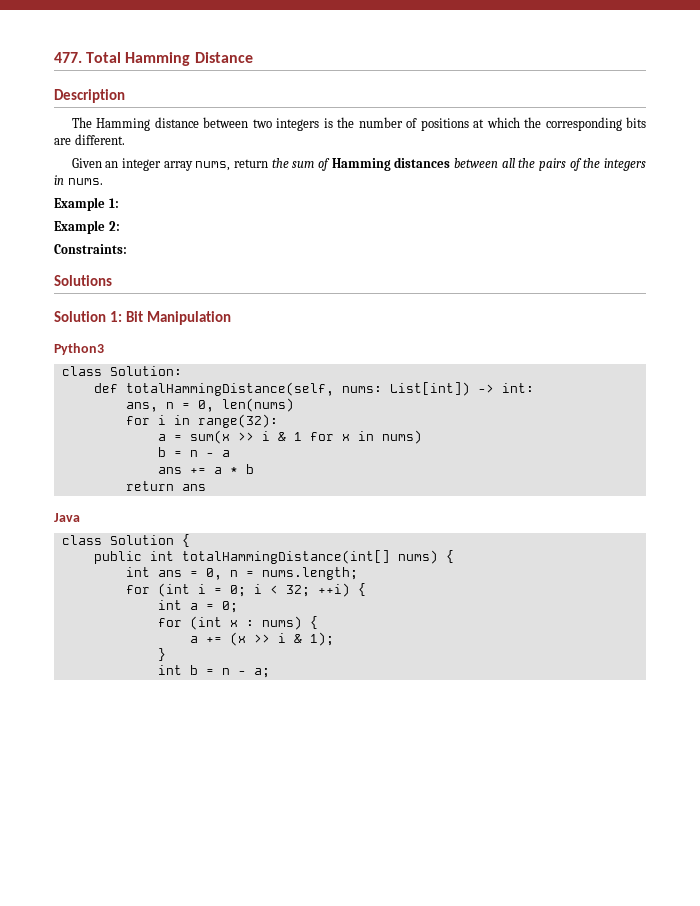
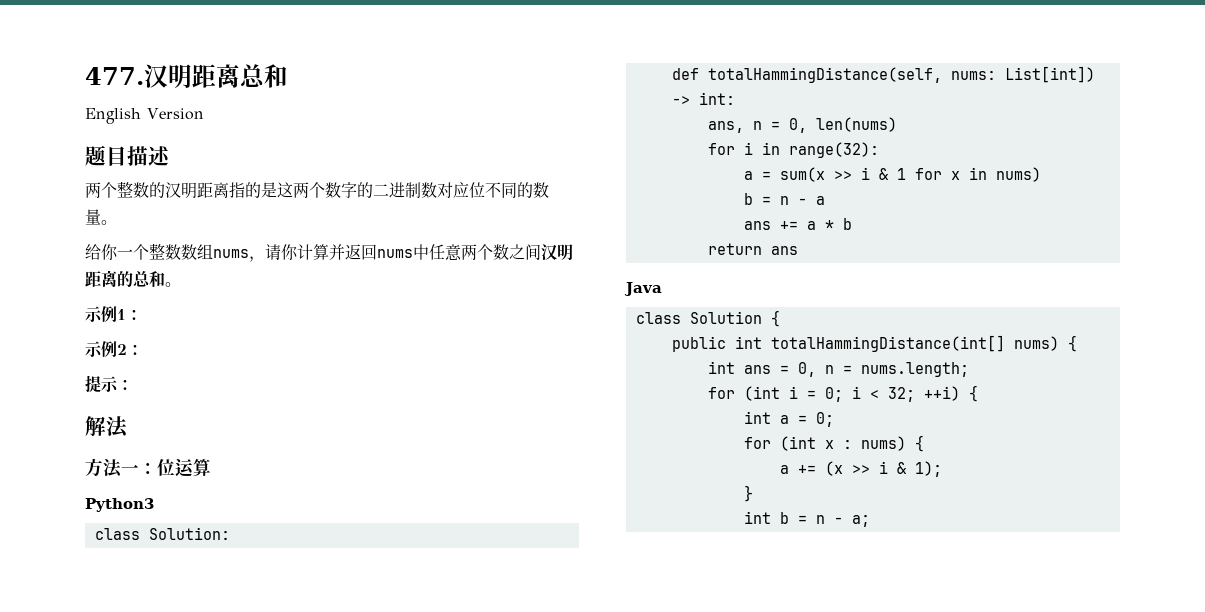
- 477. Total Hamming Distance
- Description
- The Hamming distance between two integers is the number of positions at which the corresponding bits are different.
- Given an integer array nums, return the sum of Hamming distances between all the pairs of the integers in nums.
- Example 1:
- Example 2:
- Constraints:
- Solutions
- Solution 1: Bit Manipulation
+ 477.汉明距离总和
+ English Version
+ 题目描述
+ 两个整数的汉明距离指的是这两个数字的二进制数对应位不同的数量。
+ 给你一个整数数组nums，请你计算并返回nums中任意两个数之间汉明距离的总和。
+ 示例1：
+ 示例2：
+ 提示：
+ 解法
+ 方法一：位运算

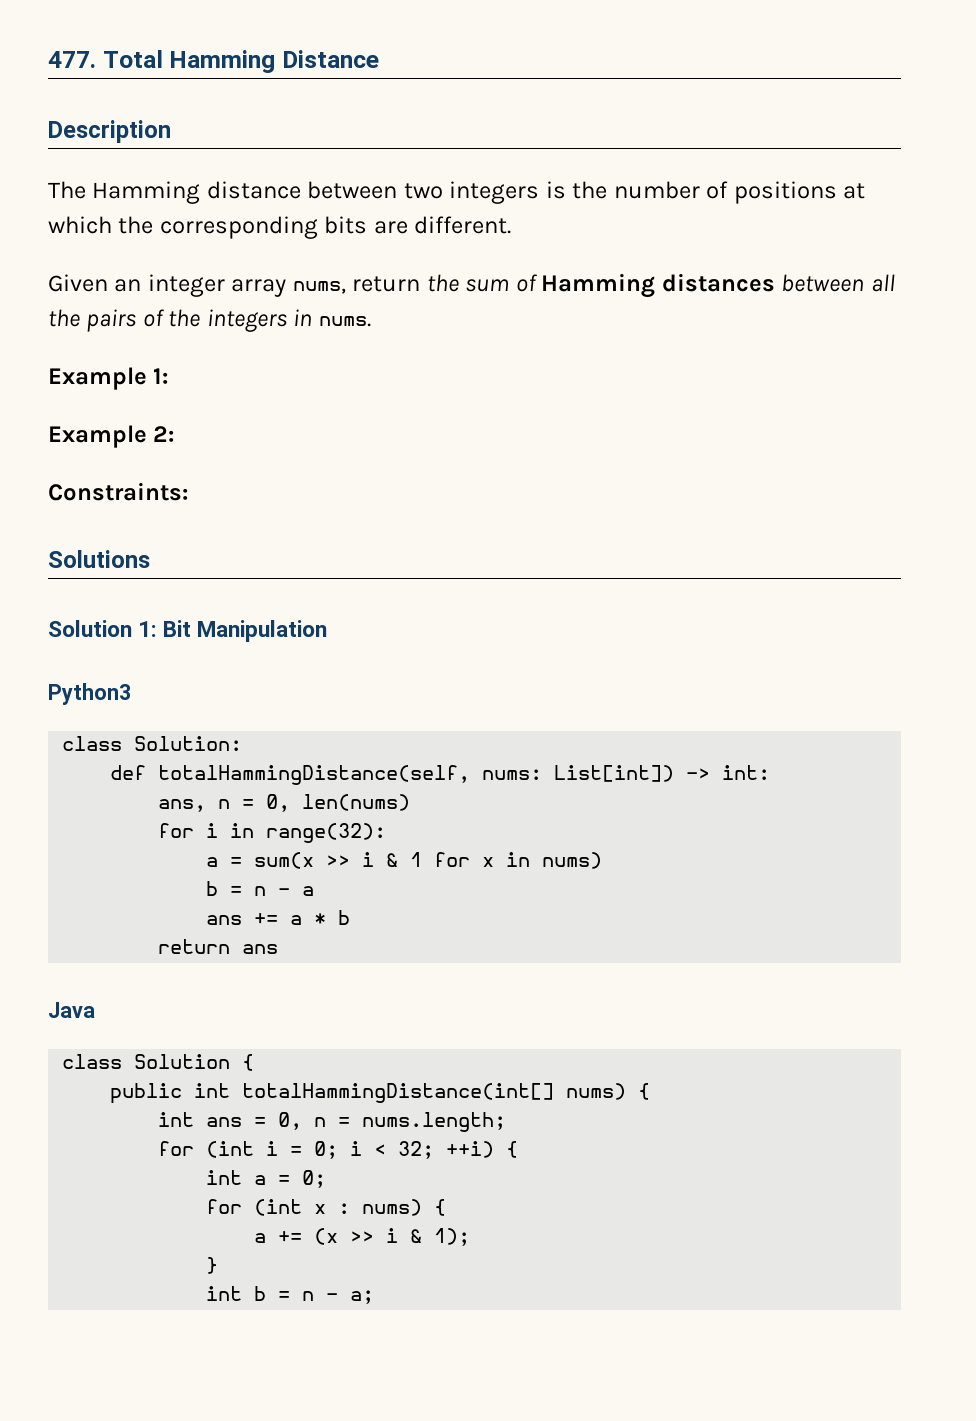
- 477.汉明距离总和
- English Version
- 题目描述
- 两个整数的汉明距离指的是这两个数字的二进制数对应位不同的数量。
- 给你一个整数数组nums，请你计算并返回nums中任意两个数之间汉明距离的总和。
- 示例1：
- 示例2：
- 提示：
- 解法
- 方法一：位运算
+ 477. Total Hamming Distance
+ Description
+ The Hamming distance between two integers is the number of positions at which the corresponding bits are different.
+ Given an integer array nums, return the sum of Hamming distances between all the pairs of the integers in nums.
+ Example 1:
+ Example 2:
+ Constraints:
+ Solutions
+ Solution 1: Bit Manipulation

